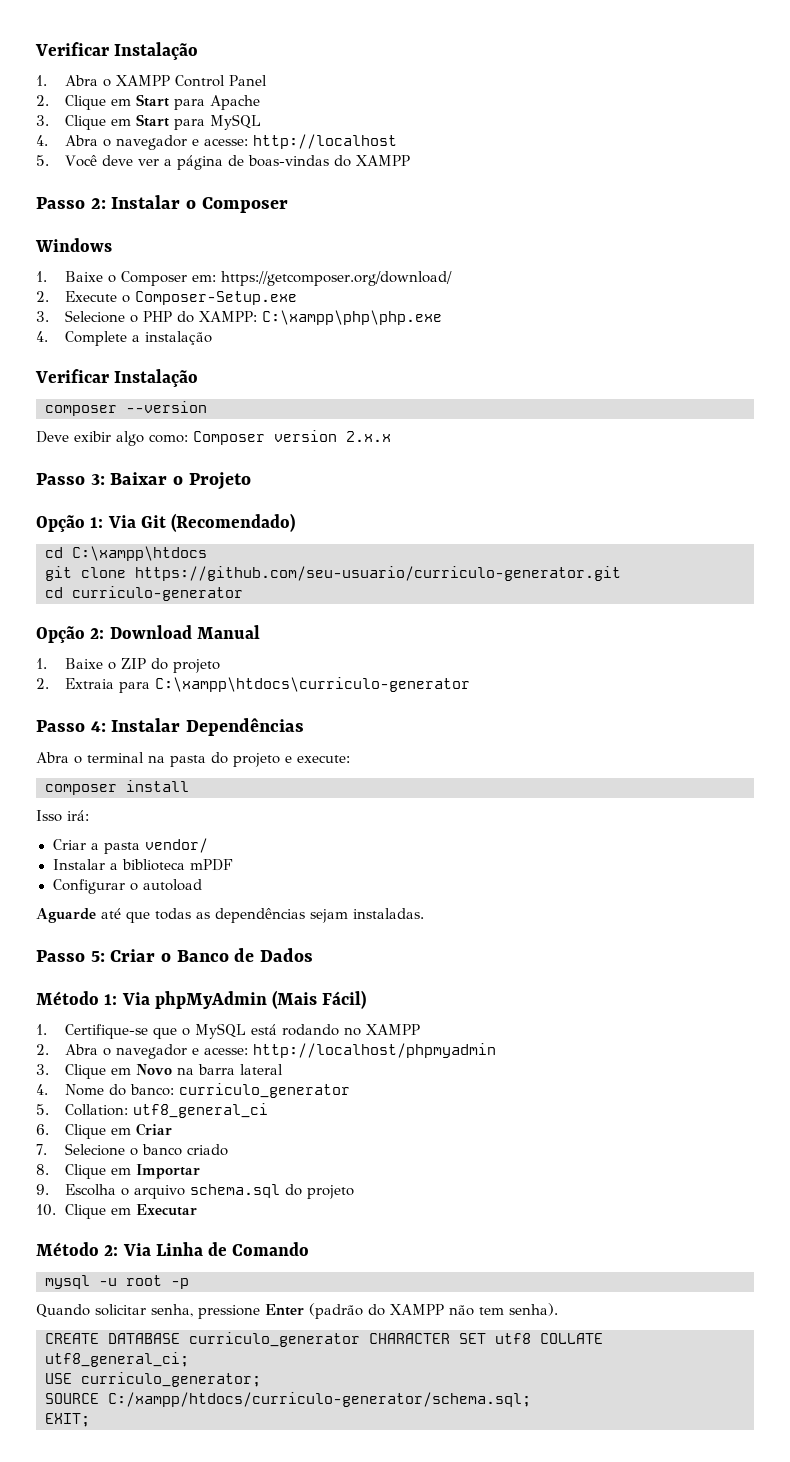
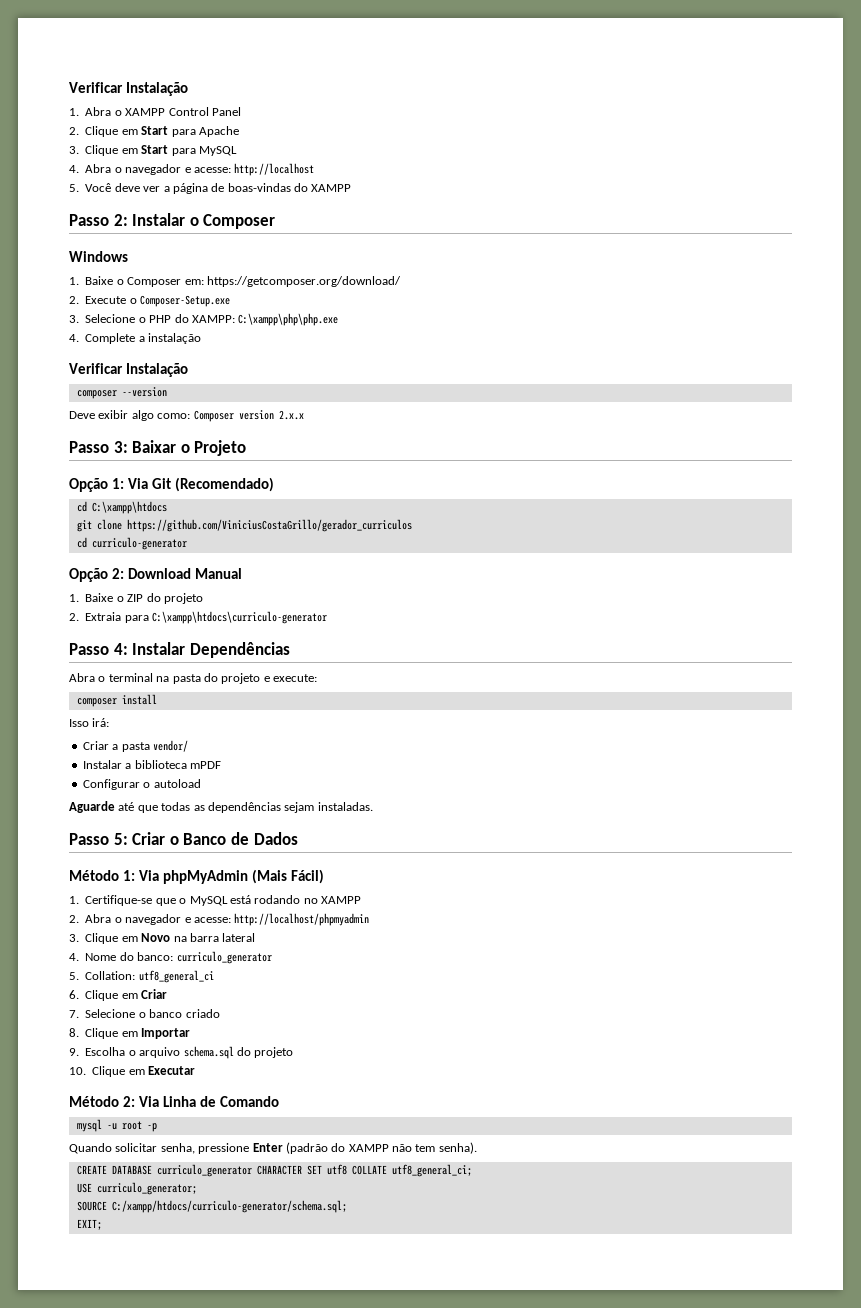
- git clone https://github.com/seu-usuario/curriculo-generator.git
+ git clone https://github.com/ViniciusCostaGrillo/gerador_curriculos

